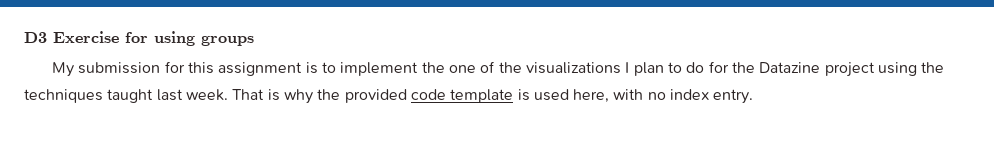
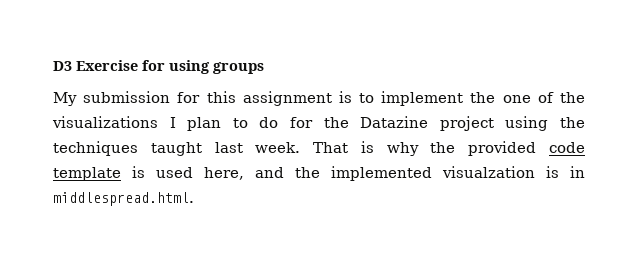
- That is why the provided code template is used here, with no index entry.
+ That is why the provided code template is used here, and the implemented visualzation is in middlespread.html.

